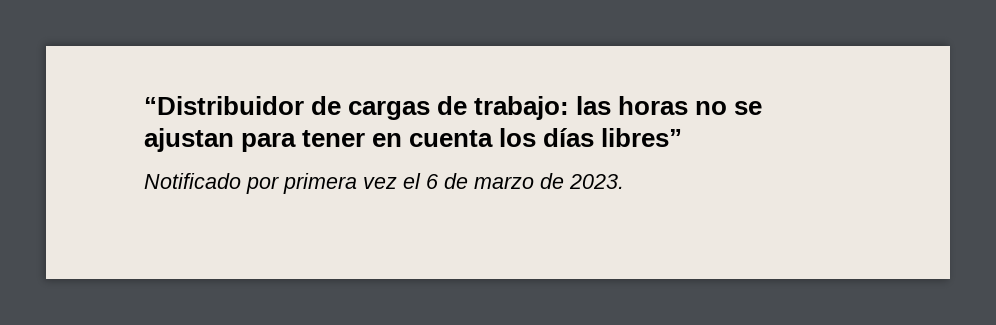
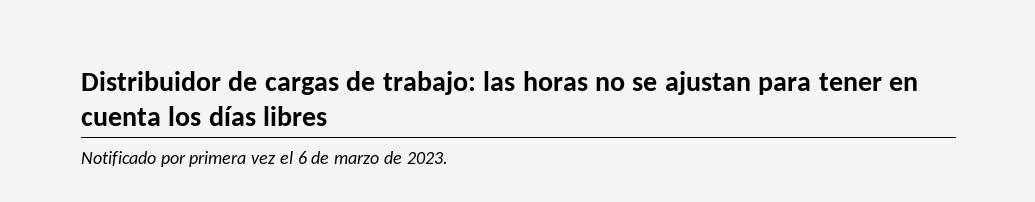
- “Distribuidor de cargas de trabajo: las horas no se ajustan para tener en cuenta los días libres”
+ Distribuidor de cargas de trabajo: las horas no se ajustan para tener en cuenta los días libres

